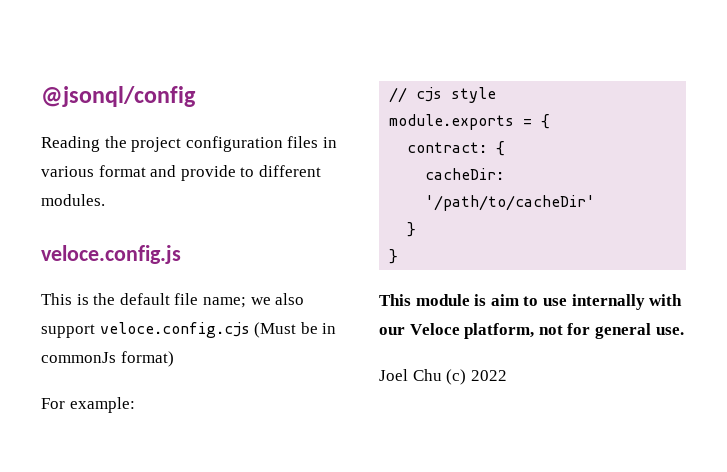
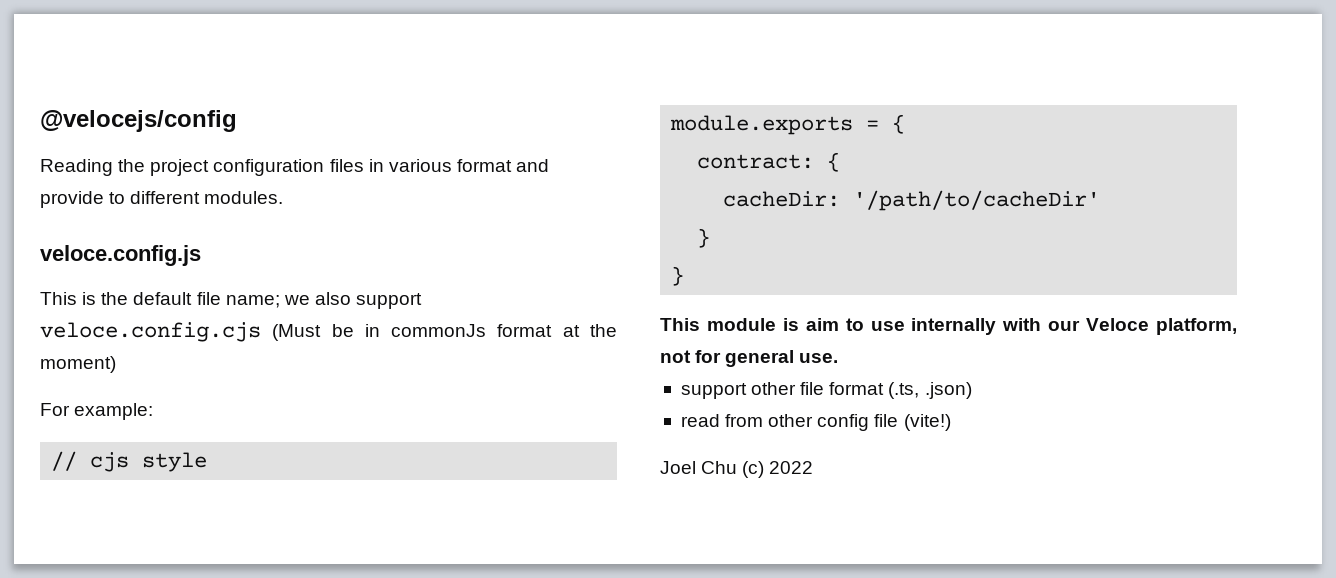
- @jsonql/config
+ @velocejs/config
- This is the default file name; we also support veloce.config.cjs (Must be in commonJs format)
+ This is the default file name; we also support veloce.config.cjs (Must be in commonJs format at the moment)
+ support other file format (.ts, .json)
+ read from other config file (vite!)

